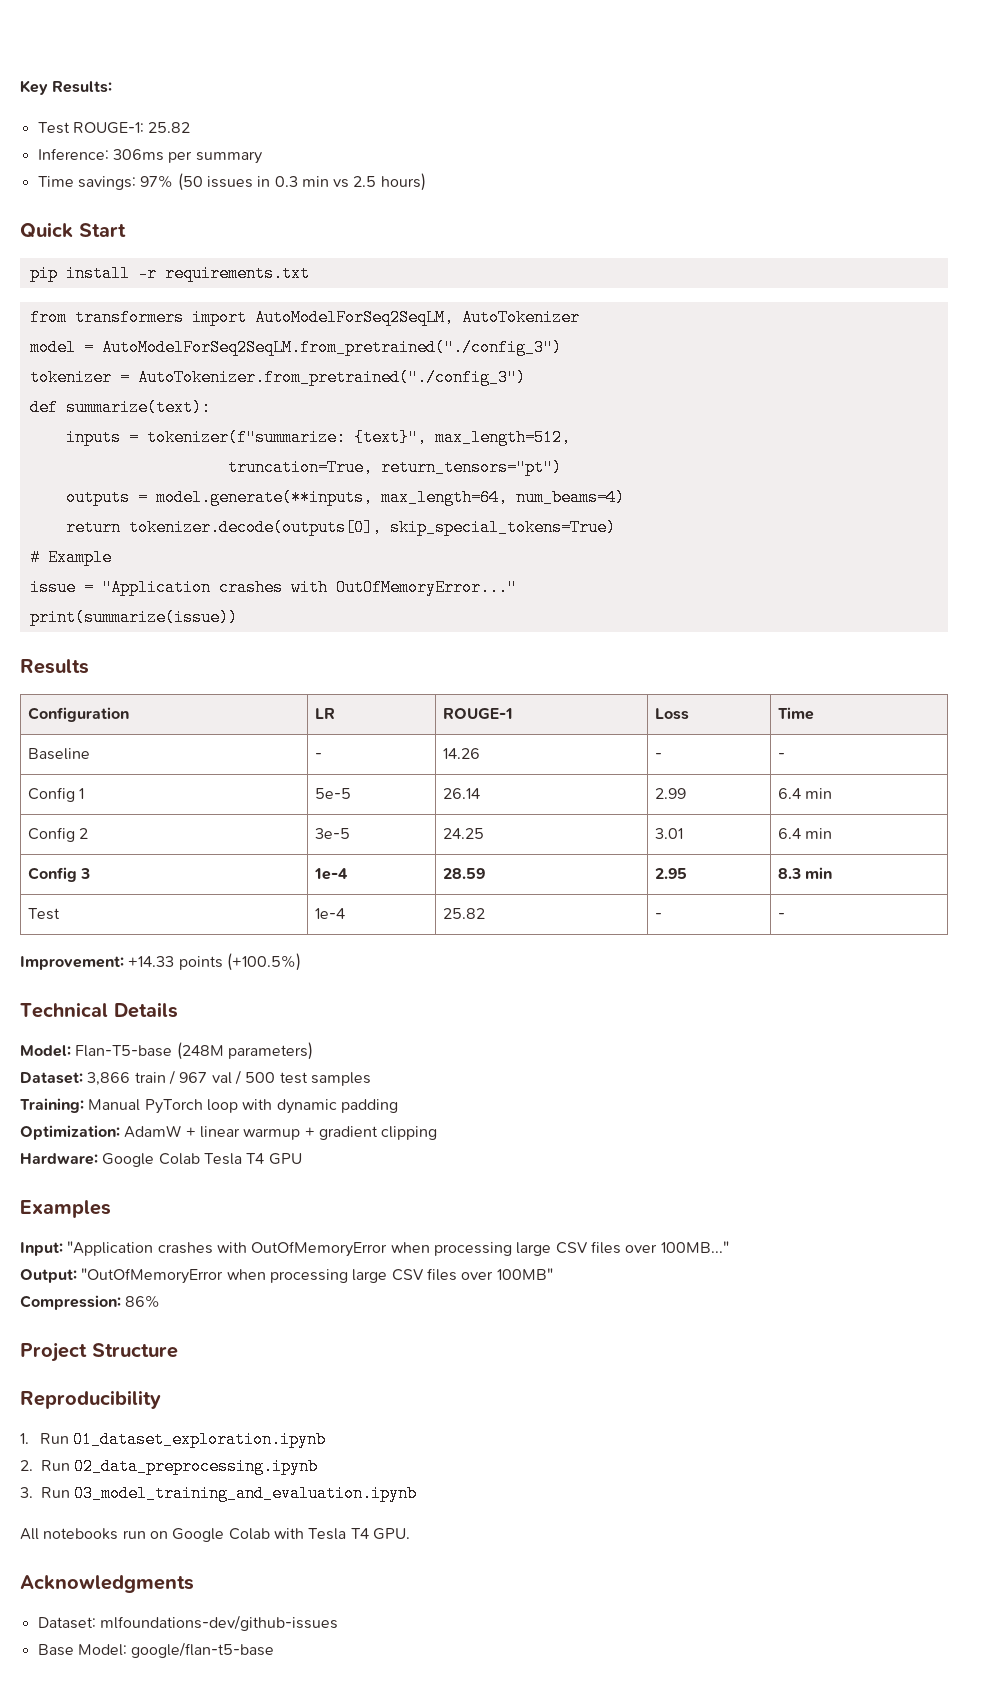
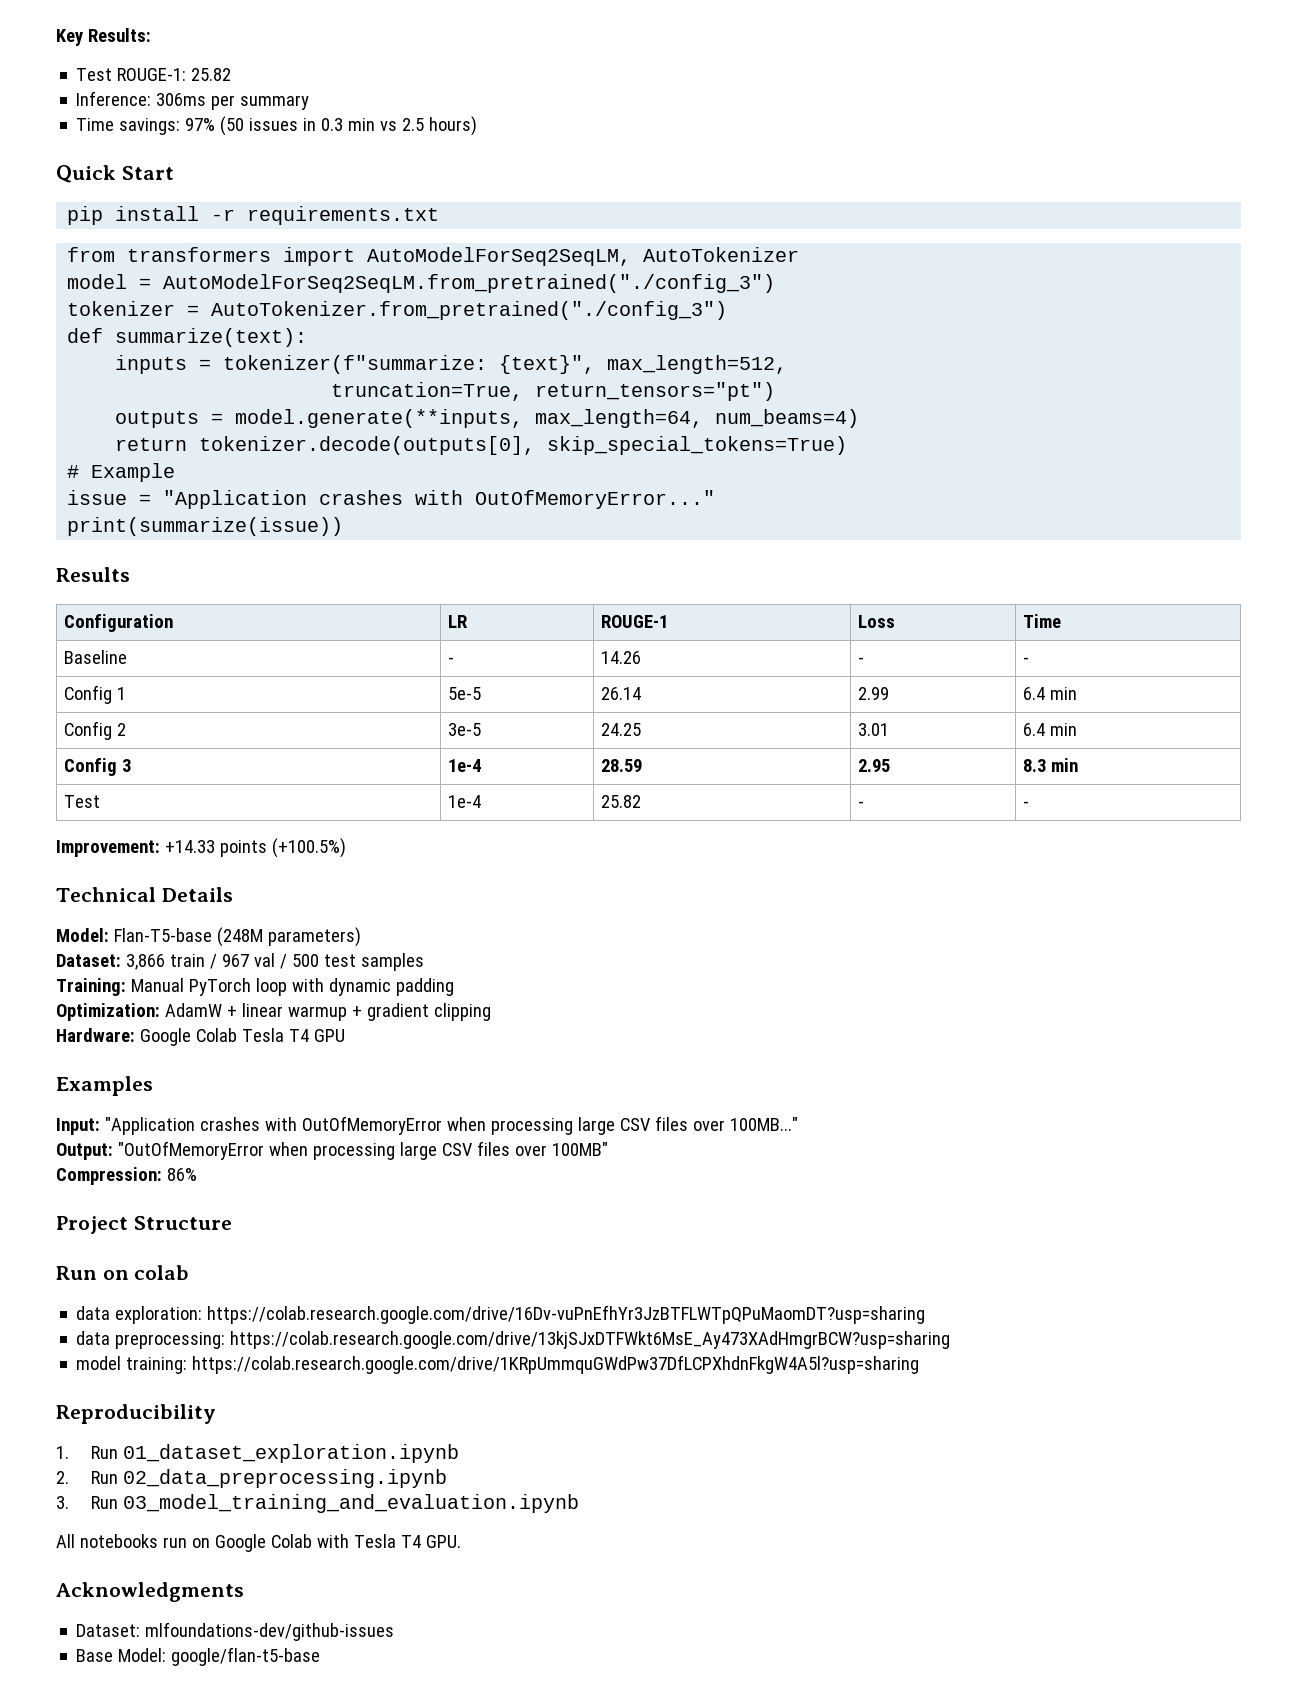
+ Run on colab
+ data exploration: https://colab.research.google.com/drive/16Dv-vuPnEfhYr3JzBTFLWTpQPuMaomDT?usp=sharing
+ data preprocessing: https://colab.research.google.com/drive/13kjSJxDTFWkt6MsE_Ay473XAdHmgrBCW?usp=sharing
+ model training: https://colab.research.google.com/drive/1KRpUmmquGWdPw37DfLCPXhdnFkgW4A5l?usp=sharing

